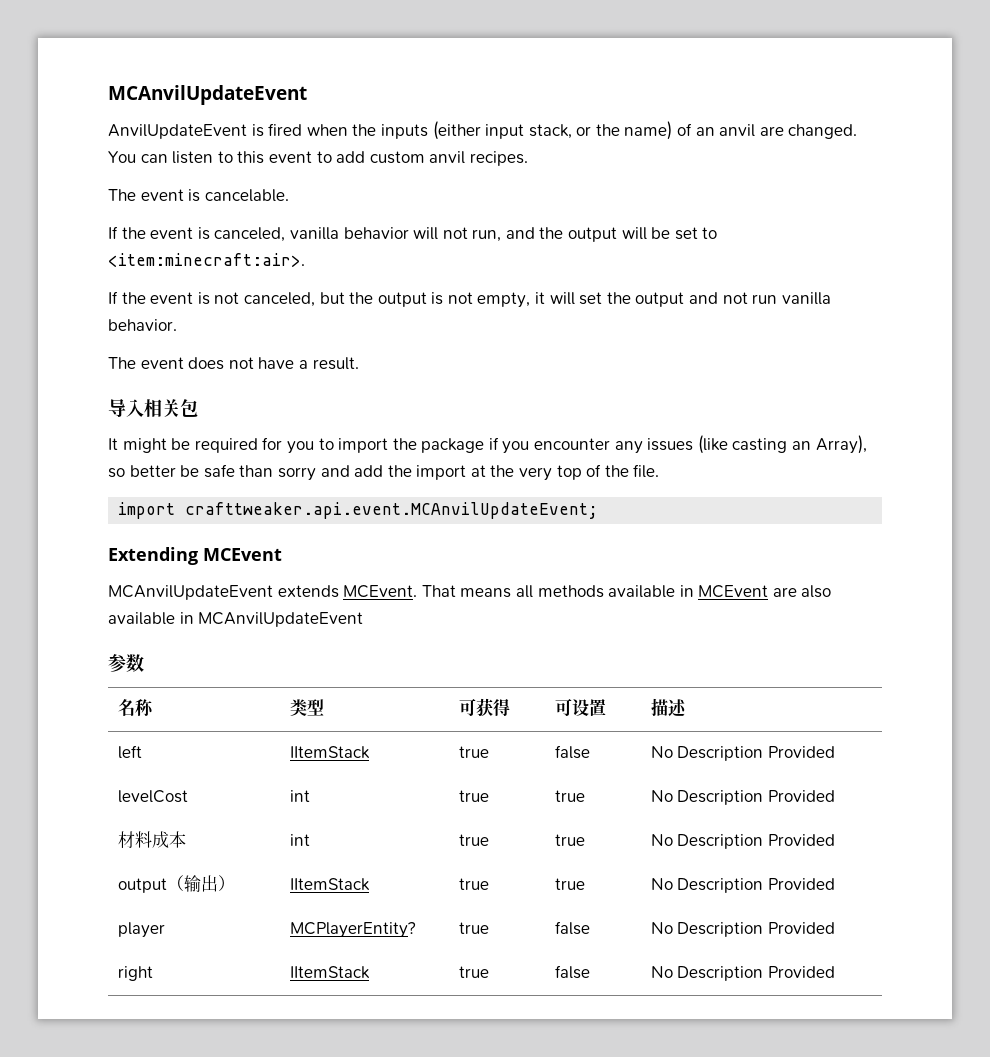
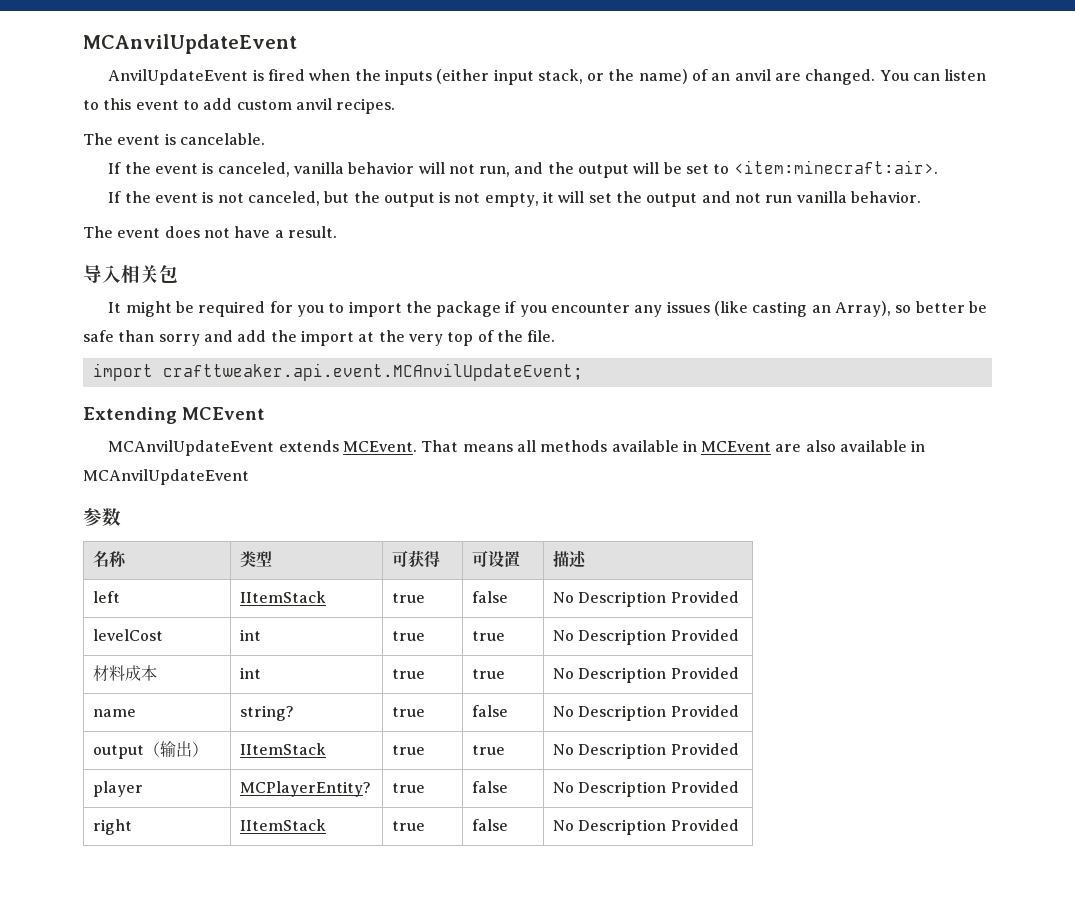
+ name | string? | true | false | No Description Provided

